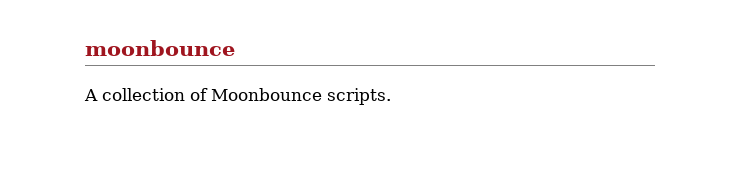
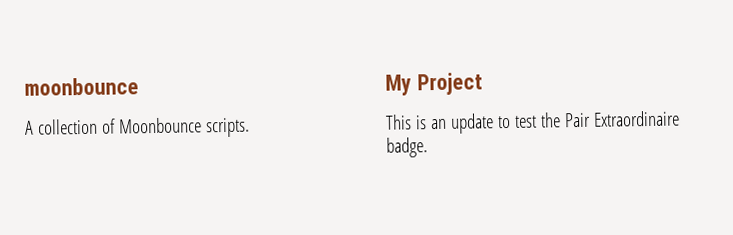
+ My Project
+ This is an update to test the Pair Extraordinaire badge.

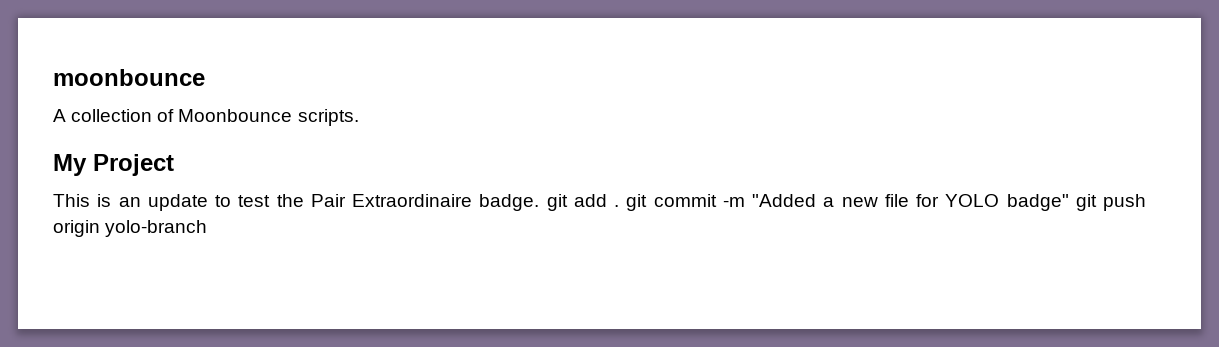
- This is an update to test the Pair Extraordinaire badge.
+ This is an update to test the Pair Extraordinaire badge. git add . git commit -m "Added a new file for YOLO badge" git push origin yolo-branch

